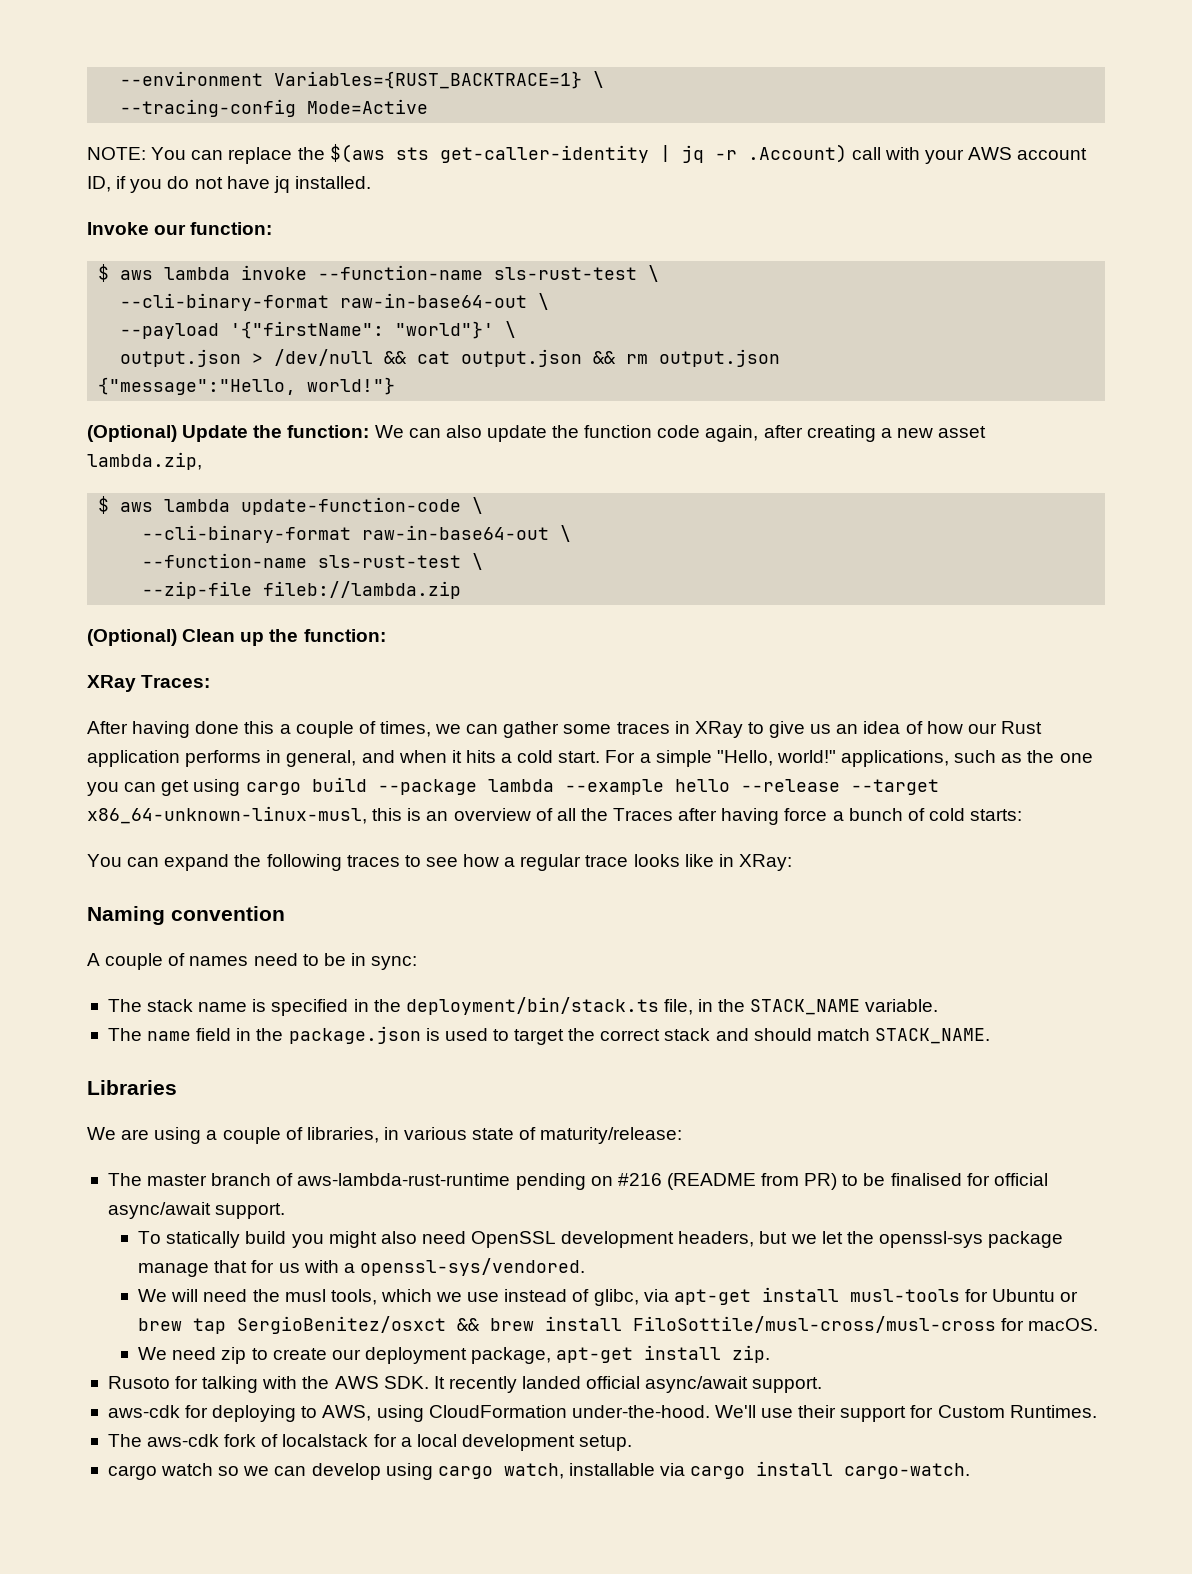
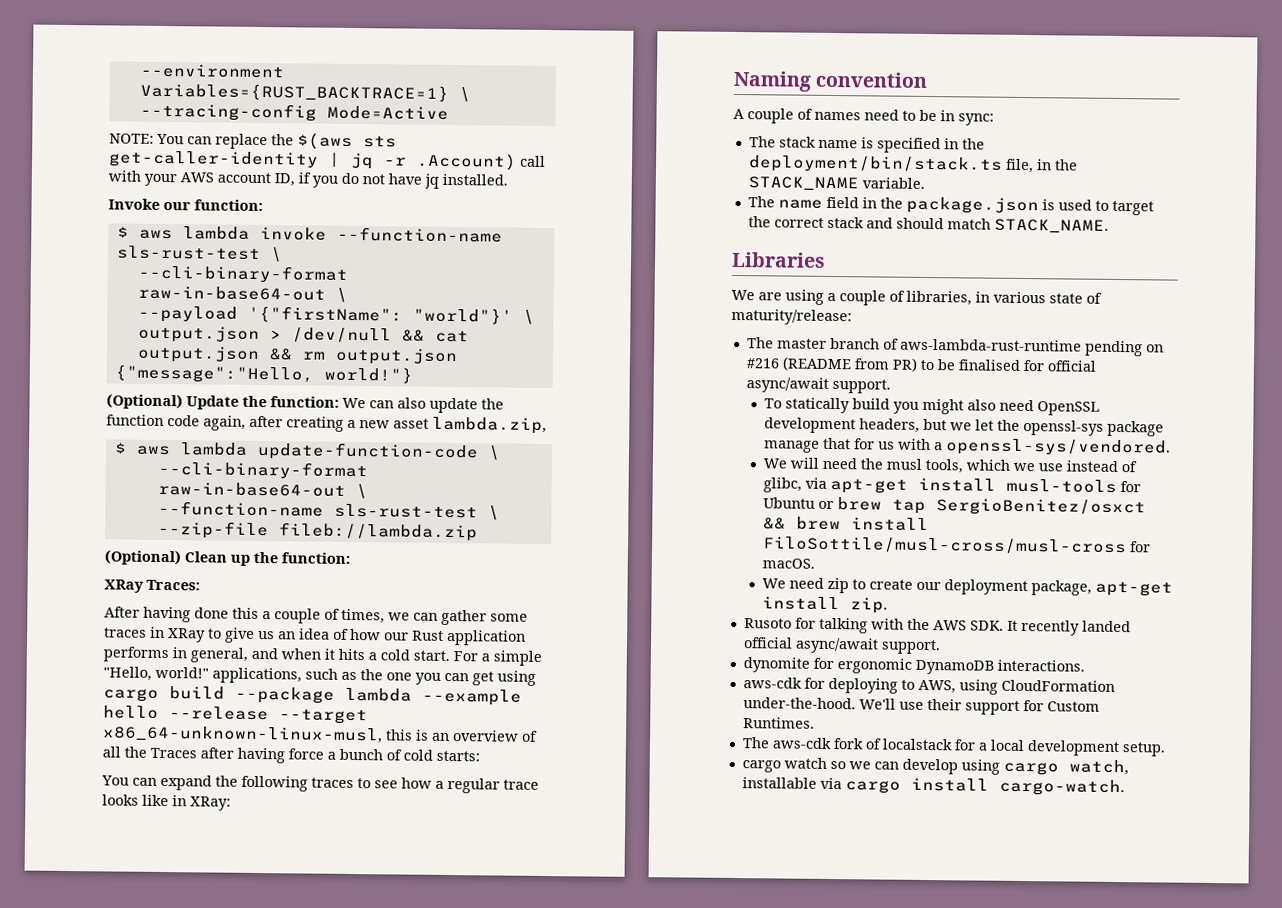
+ dynomite for ergonomic DynamoDB interactions.

